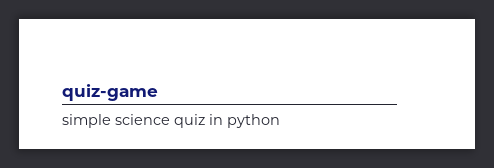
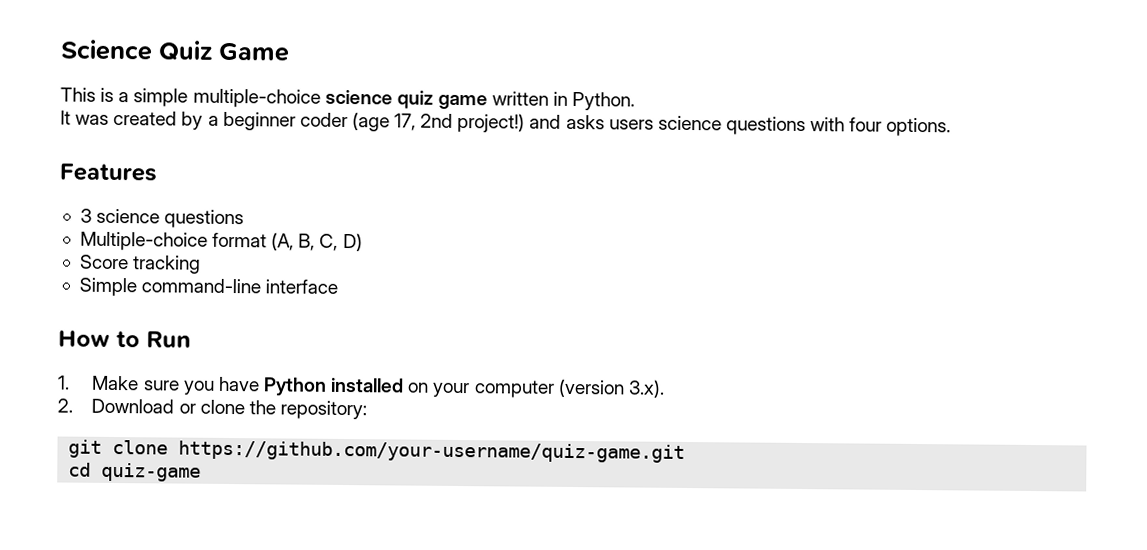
- quiz-game
- simple science quiz in python
+ Science Quiz Game
+ This is a simple multiple-choice science quiz game written in Python.
+ It was created by a beginner coder (age 17, 2nd project!) and asks users science questions with four options.
+ Features
+ 3 science questions
+ Multiple-choice format (A, B, C, D)
+ Score tracking
+ Simple command-line interface
+ How to Run
+ 1. Make sure you have Python installed on your computer (version 3.x).
+ 2. Download or clone the repository:
+ git clone https://github.com/your-username/quiz-game.git
+ cd quiz-game

